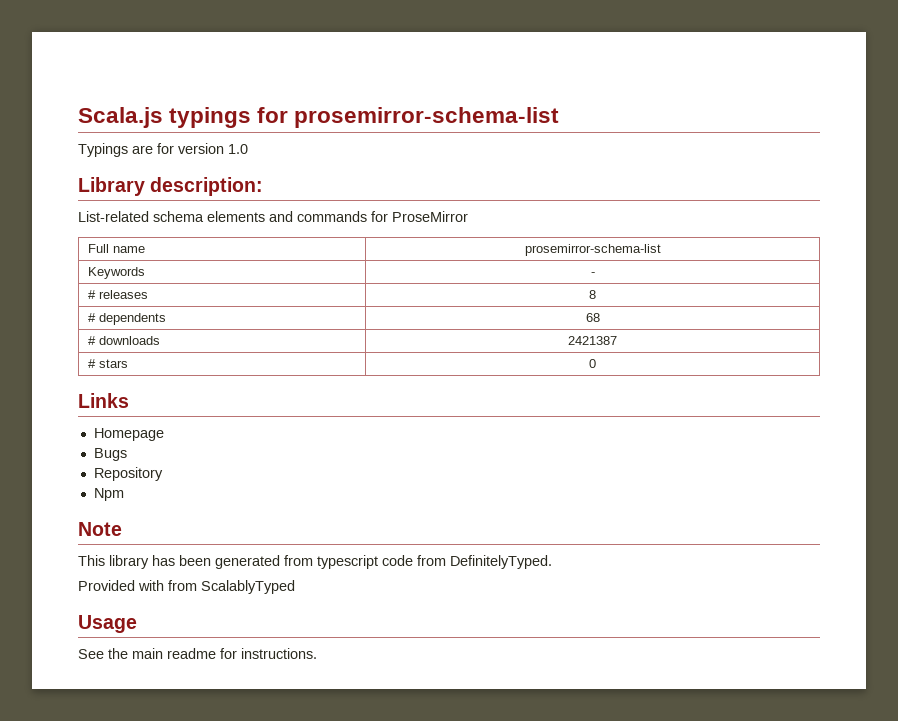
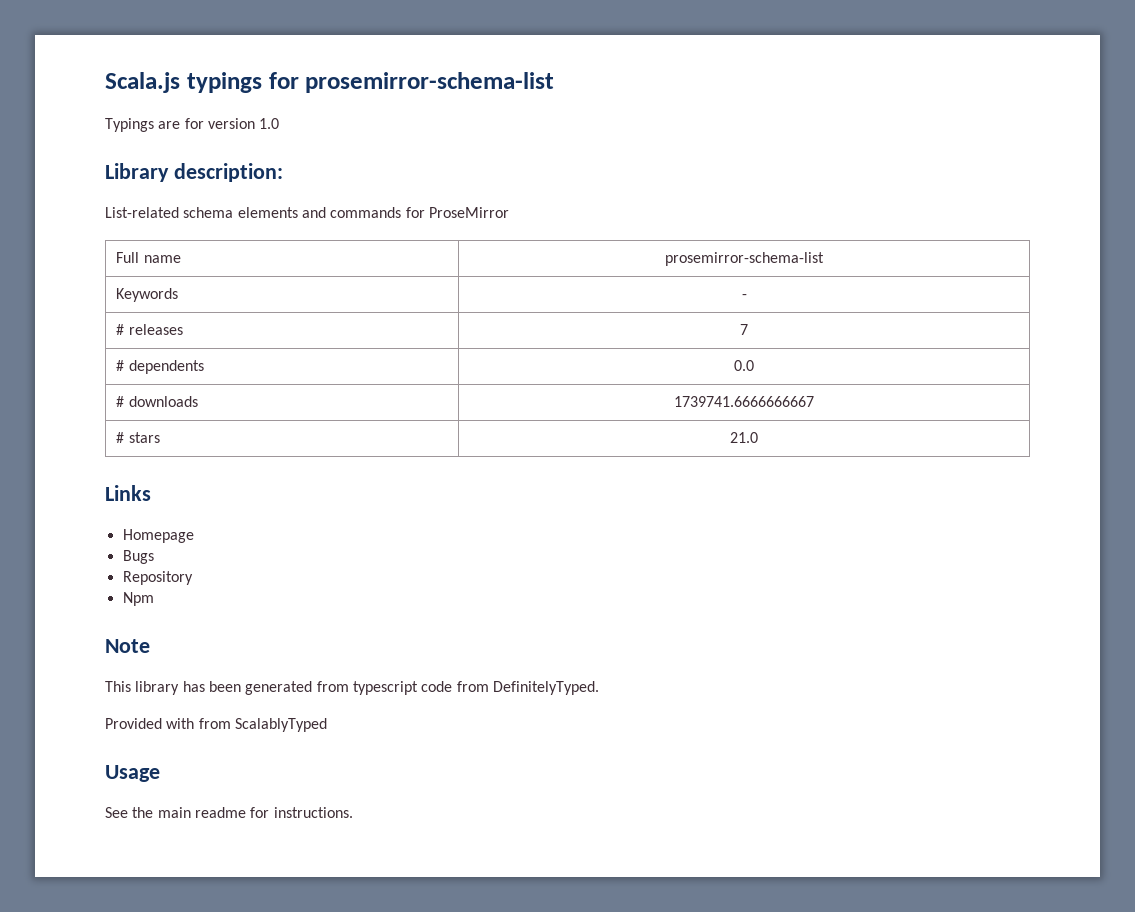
- # releases | 8
+ # releases | 7
- # dependents | 68
+ # dependents | 0.0
- # downloads | 2421387
+ # downloads | 1739741.6666666667
- # stars | 0
+ # stars | 21.0

